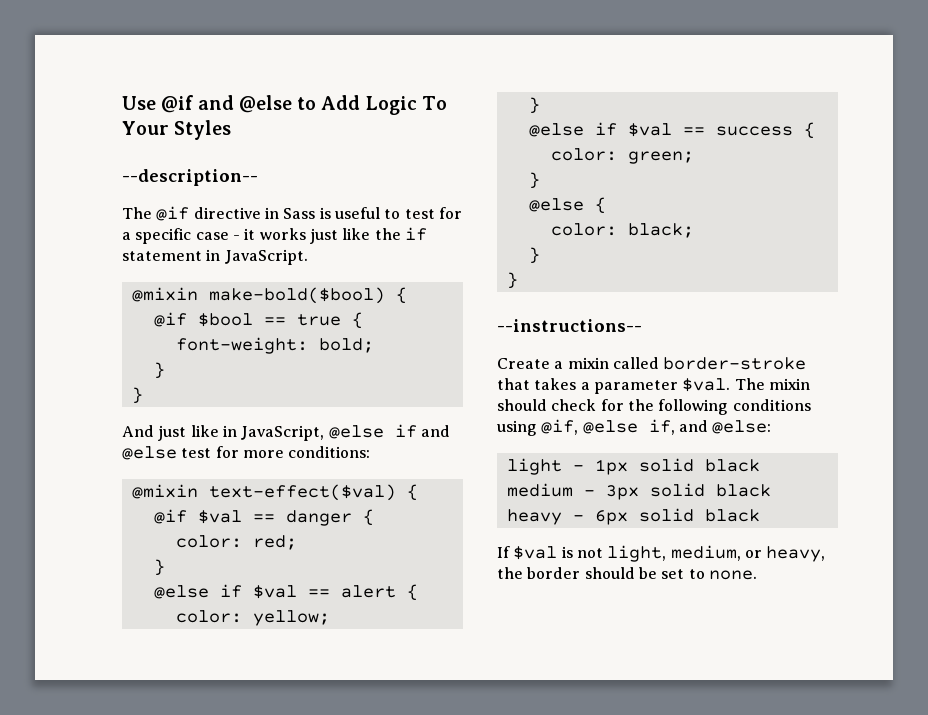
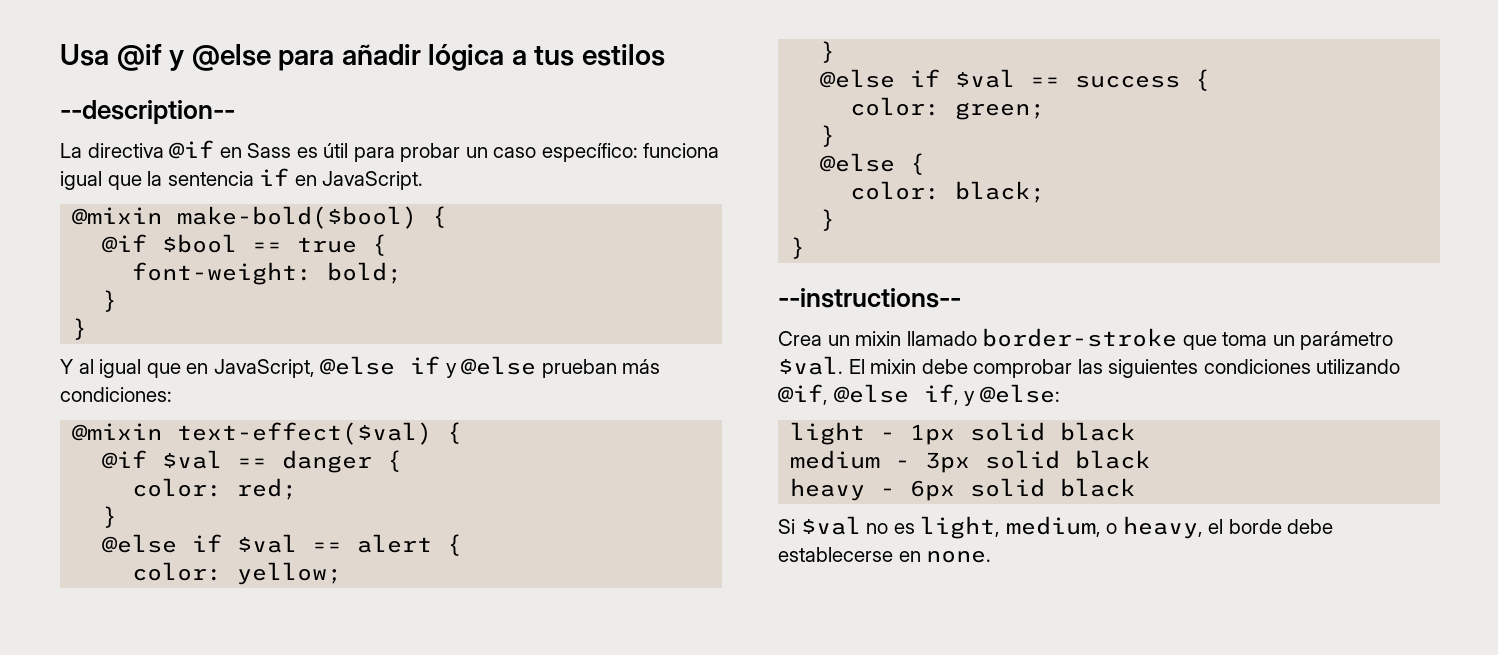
- Use @if and @else to Add Logic To Your Styles
+ Usa @if y @else para añadir lógica a tus estilos
  --description--
- The @if directive in Sass is useful to test for a specific case - it works just like the if statement in JavaScript.
+ La directiva @if en Sass es útil para probar un caso específico: funciona igual que la sentencia if en JavaScript.
- And just like in JavaScript, @else if and @else test for more conditions:
+ Y al igual que en JavaScript, @else if y @else prueban más condiciones:
- Create a mixin called border-stroke that takes a parameter $val. The mixin should check for the following conditions using @if, @else if, and @else:
+ Crea un mixin llamado border-stroke que toma un parámetro $val. El mixin debe comprobar las siguientes condiciones utilizando @if, @else if, y @else:
- If $val is not light, medium, or heavy, the border should be set to none.
+ Si $val no es light, medium, o heavy, el borde debe establecerse en none.

